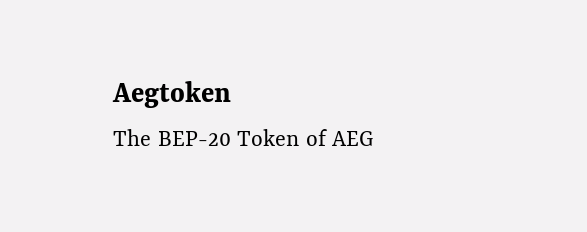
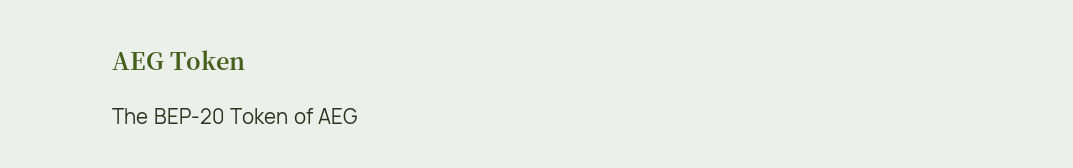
- Aegtoken
+ AEG Token

